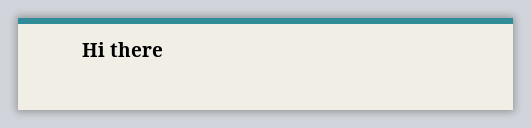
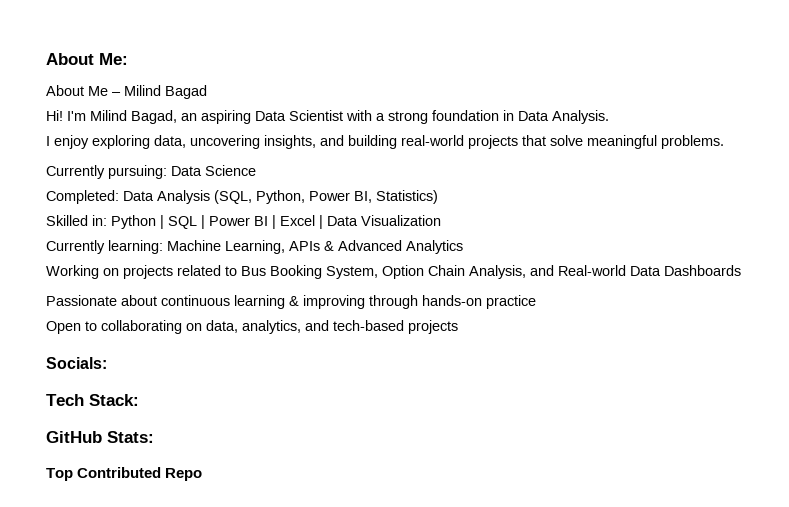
- Hi there
+ About Me:
+ About Me – Milind Bagad
+ Hi! I'm Milind Bagad, an aspiring Data Scientist with a strong foundation in Data Analysis.
+ I enjoy exploring data, uncovering insights, and building real-world projects that solve meaningful problems.
+ Currently pursuing: Data Science
+ Completed: Data Analysis (SQL, Python, Power BI, Statistics)
+ Skilled in: Python | SQL | Power BI | Excel | Data Visualization
+ Currently learning: Machine Learning, APIs & Advanced Analytics
+ Working on projects related to Bus Booking System, Option Chain Analysis, and Real-world Data Dashboards
+ Passionate about continuous learning & improving through hands-on practice
+ Open to collaborating on data, analytics, and tech-based projects
+ Socials:
+ Tech Stack:
+ GitHub Stats:
+ Top Contributed Repo

